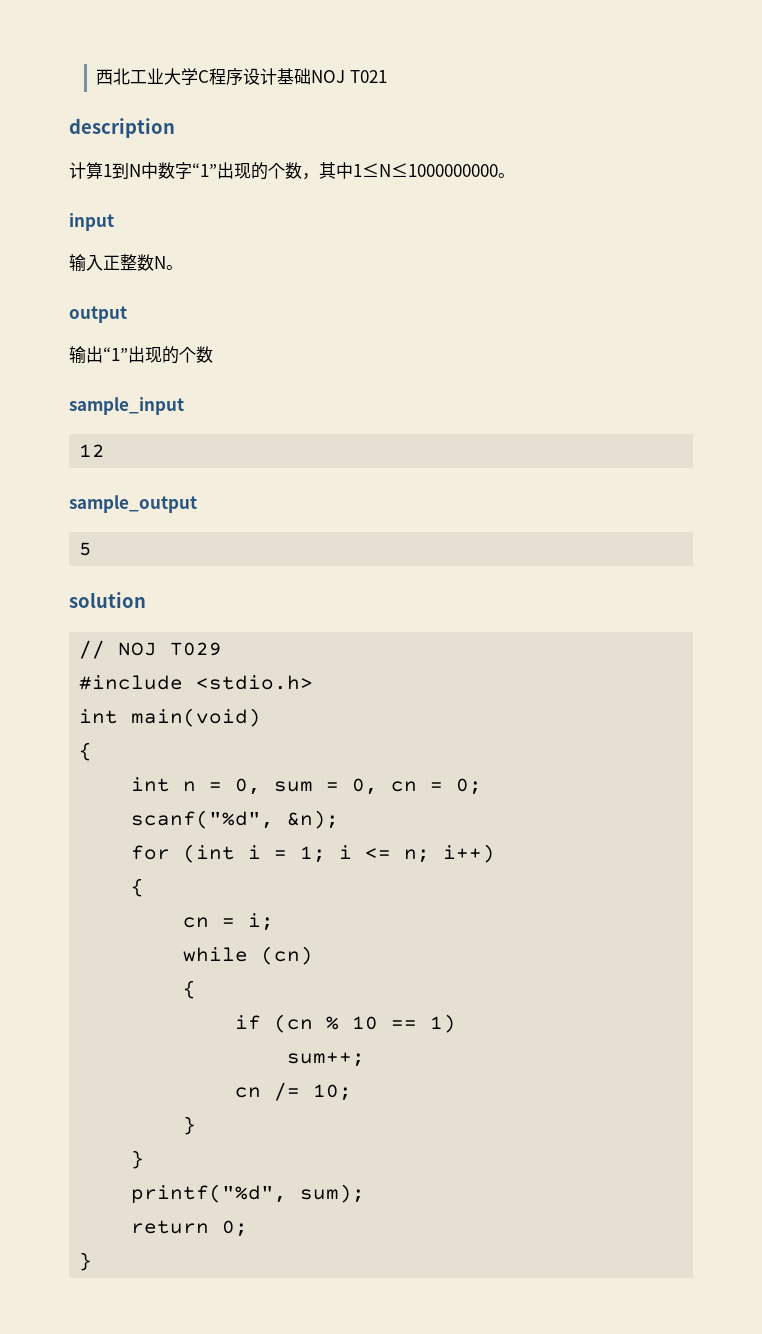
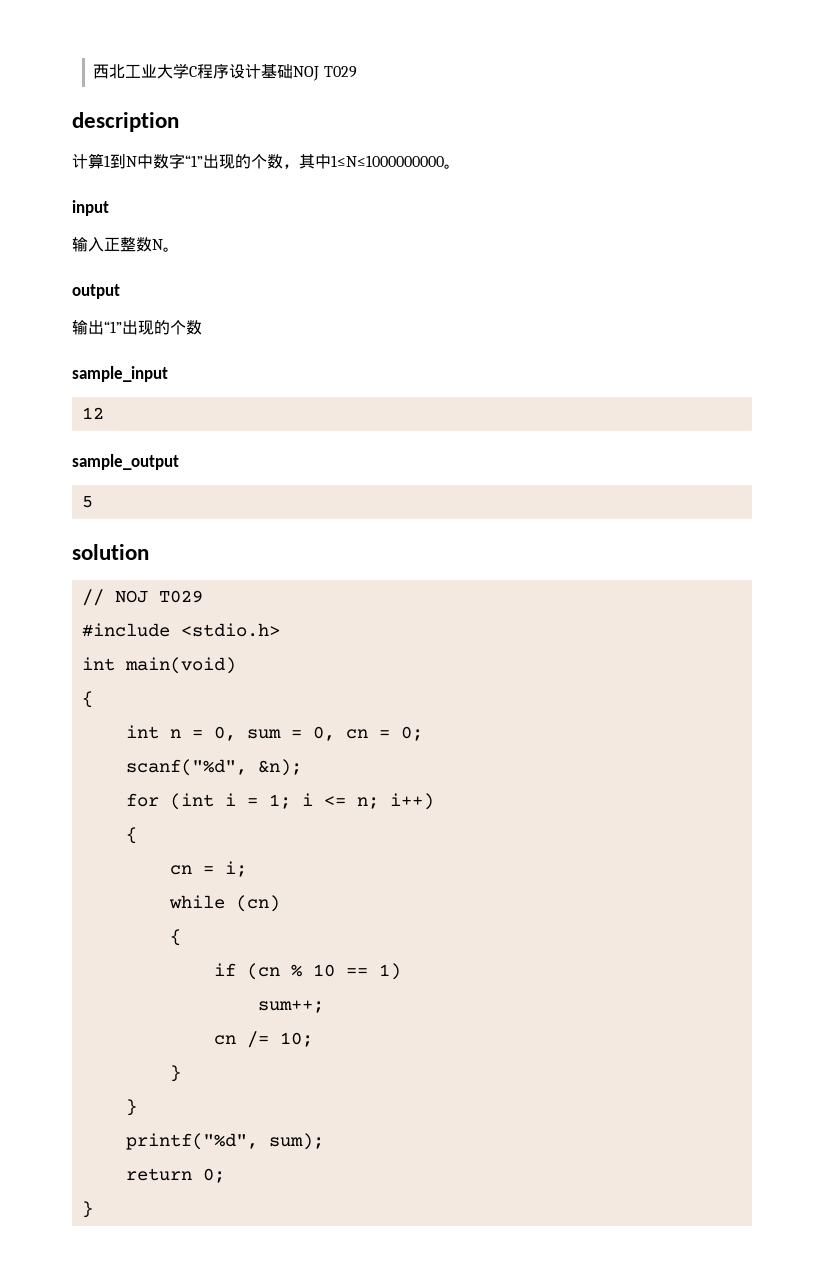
- 西北工业大学C程序设计基础NOJ T021
+ 西北工业大学C程序设计基础NOJ T029

